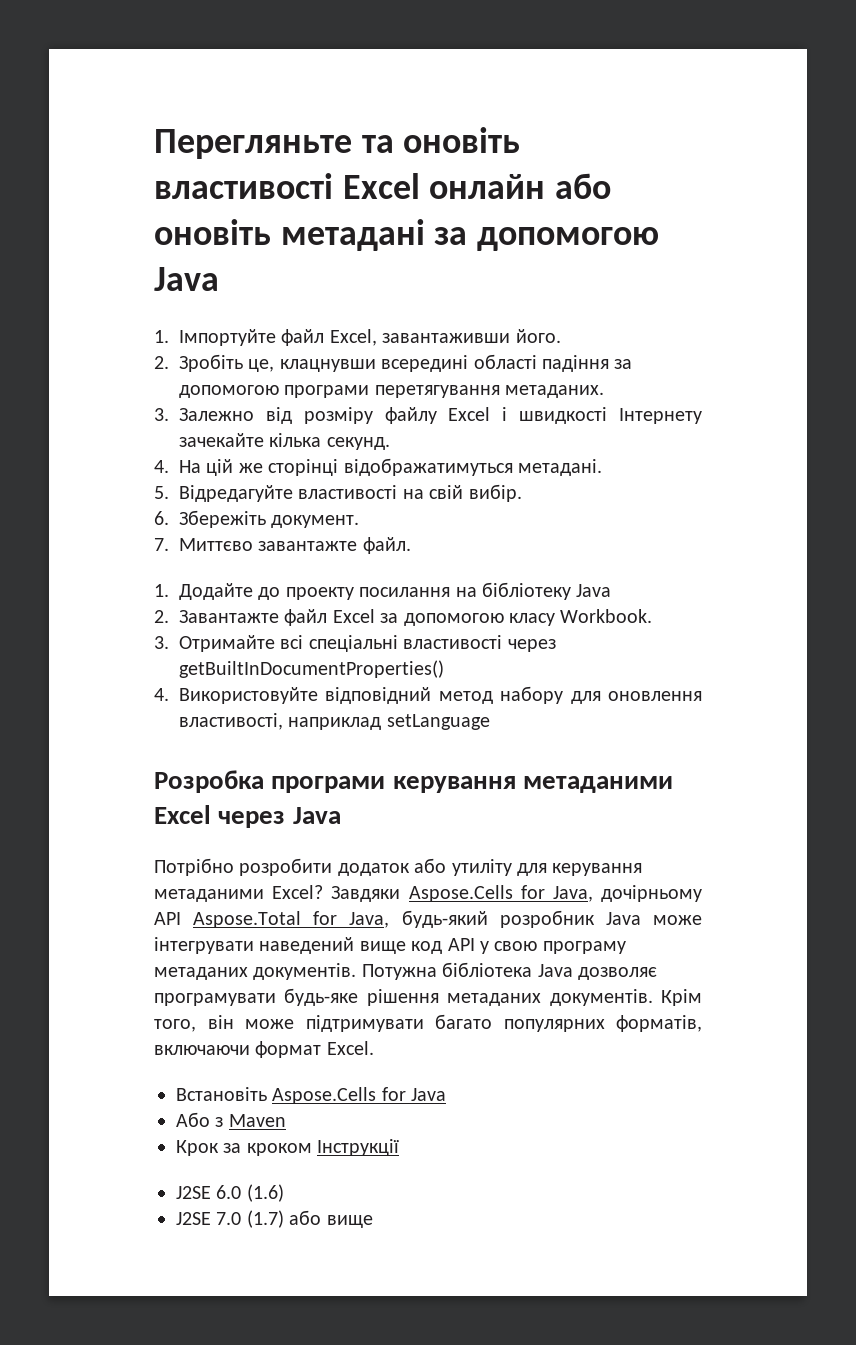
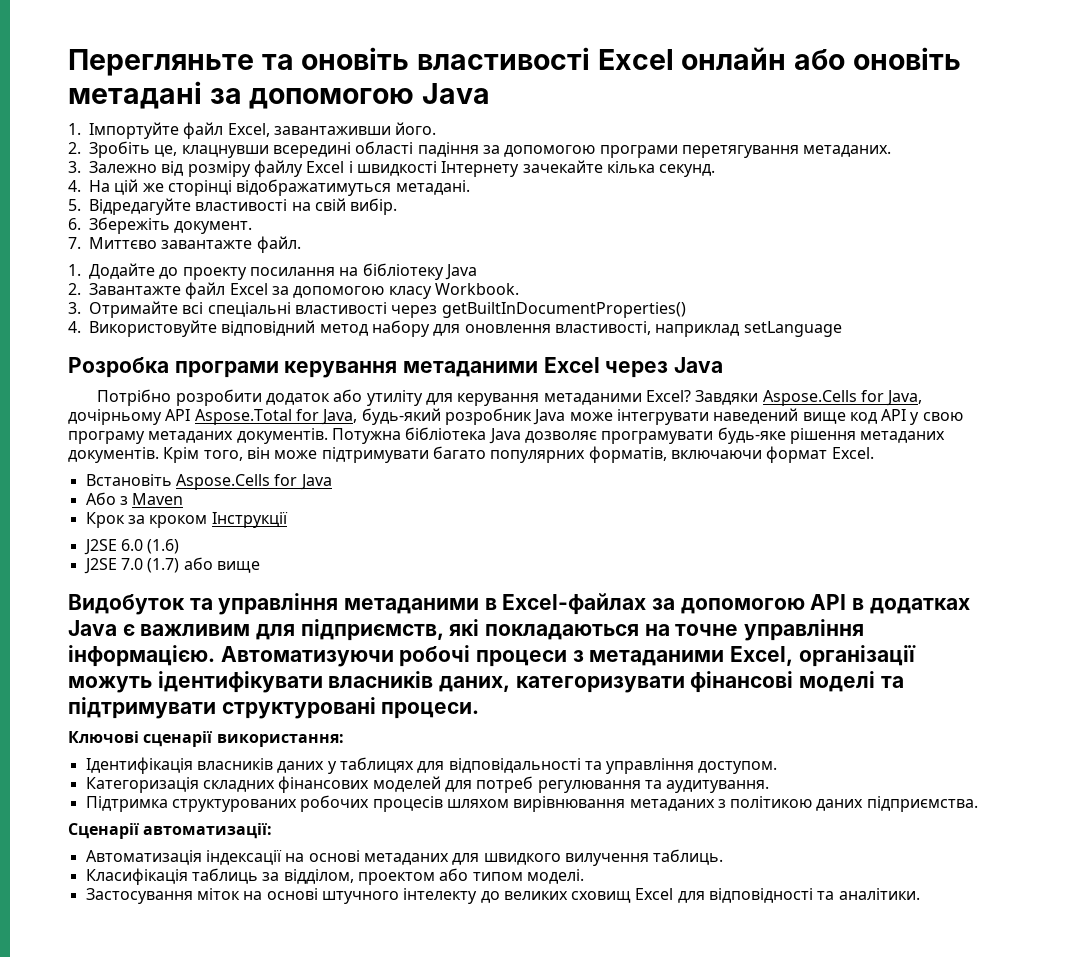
+ Видобуток та управління метаданими в Excel-файлах за допомогою API в додатках Java є важливим для підприємств, які покладаються на точне управління інформацією. Автоматизуючи робочі процеси з метаданими Excel, організації можуть ідентифікувати власників даних, категоризувати фінансові моделі та підтримувати структуровані процеси.
+ Ключові сценарії використання:
+ Ідентифікація власників даних у таблицях для відповідальності та управління доступом.
+ Категоризація складних фінансових моделей для потреб регулювання та аудитування.
+ Підтримка структурованих робочих процесів шляхом вирівнювання метаданих з політикою даних підприємства.
+ Сценарії автоматизації:
+ Автоматизація індексації на основі метаданих для швидкого вилучення таблиць.
+ Класифікація таблиць за відділом, проектом або типом моделі.
+ Застосування міток на основі штучного інтелекту до великих сховищ Excel для відповідності та аналітики.

